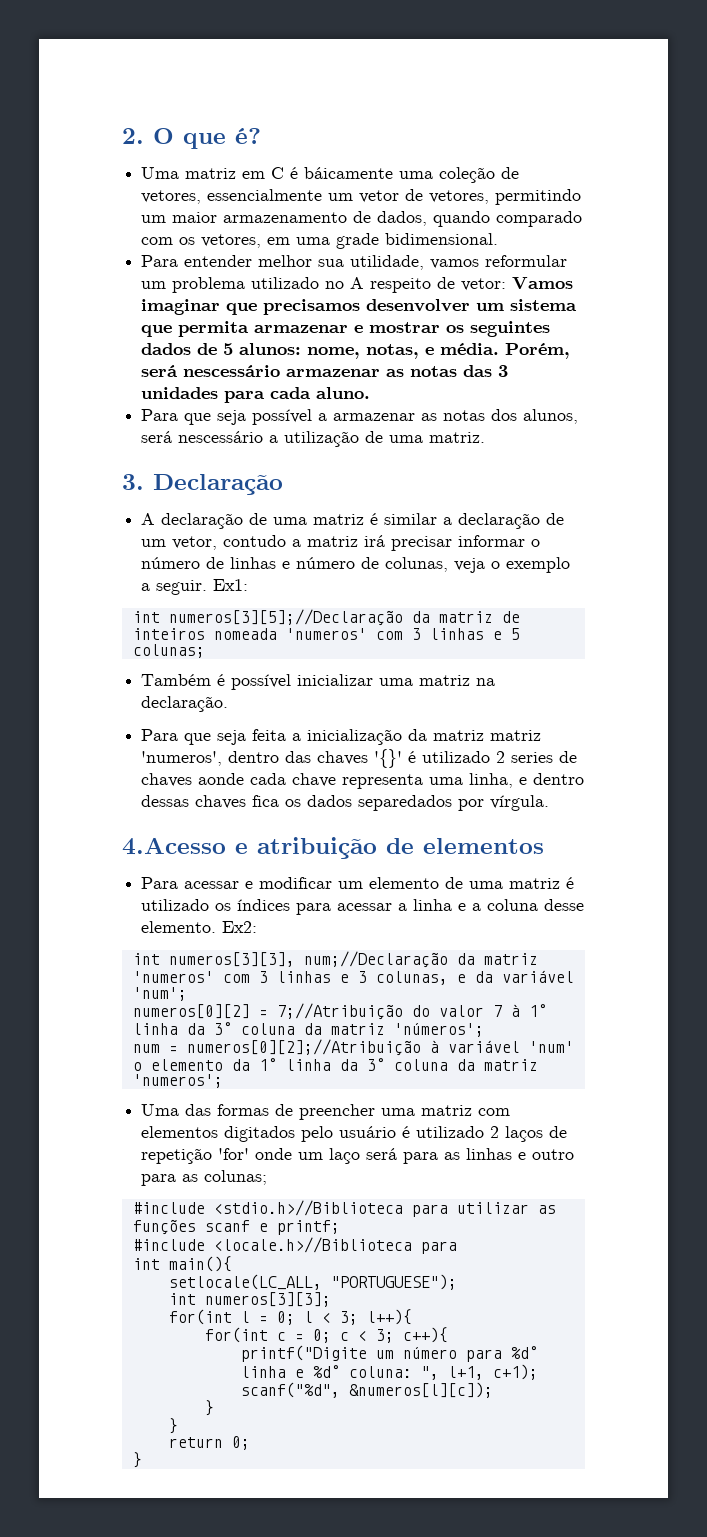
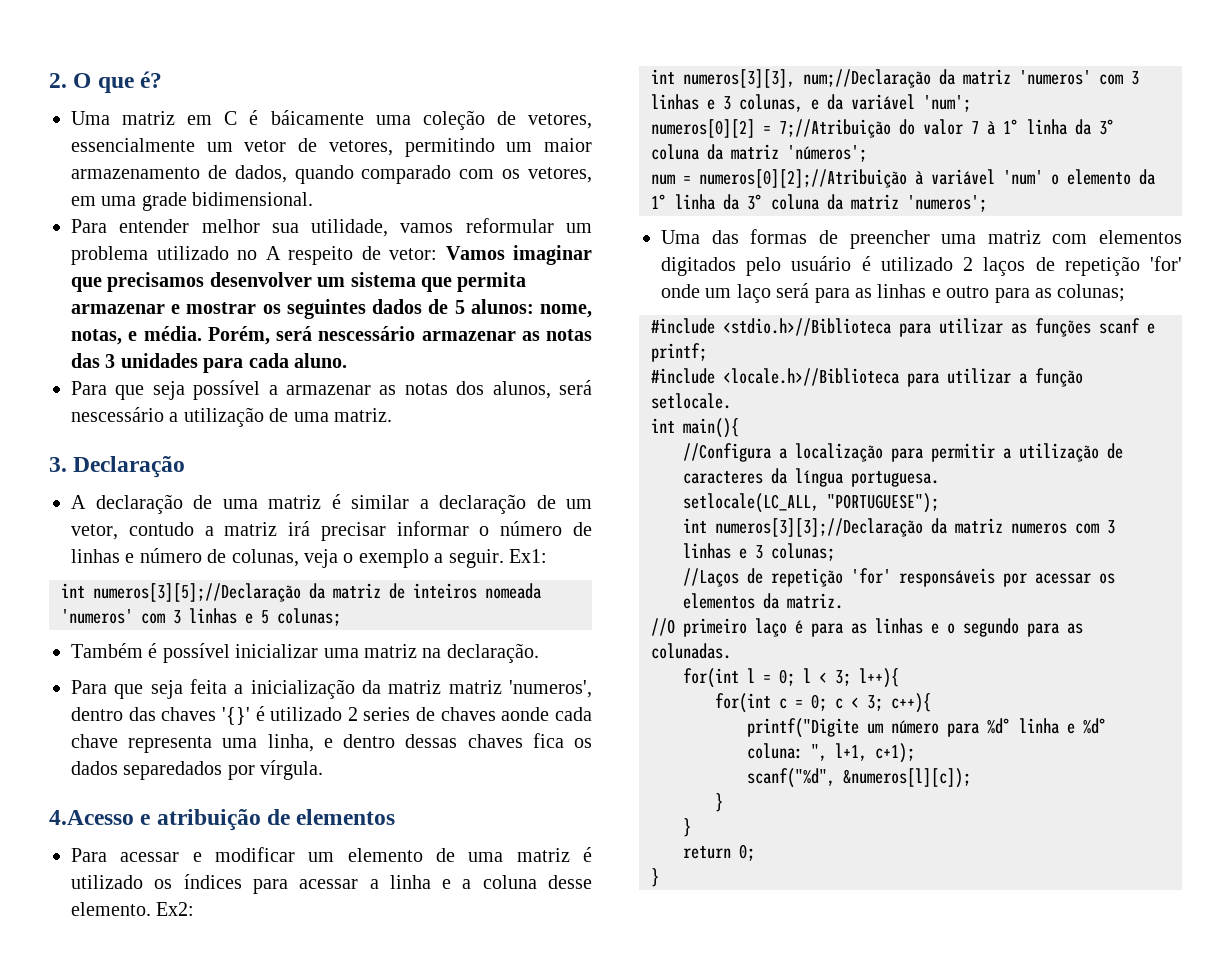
- #include <locale.h>//Biblioteca para
+ #include <locale.h>//Biblioteca para utilizar a função setlocale.
  int main(){
+ //Configura a localização para permitir a utilização de caracteres da língua portuguesa.
  setlocale(LC_ALL, "PORTUGUESE");
- int numeros[3][3];
+ int numeros[3][3];//Declaração da matriz numeros com 3 linhas e 3 colunas;
+ //Laços de repetição 'for' responsáveis por acessar os elementos da matriz.
+ //O primeiro laço é para as linhas e o segundo para as colunadas.

